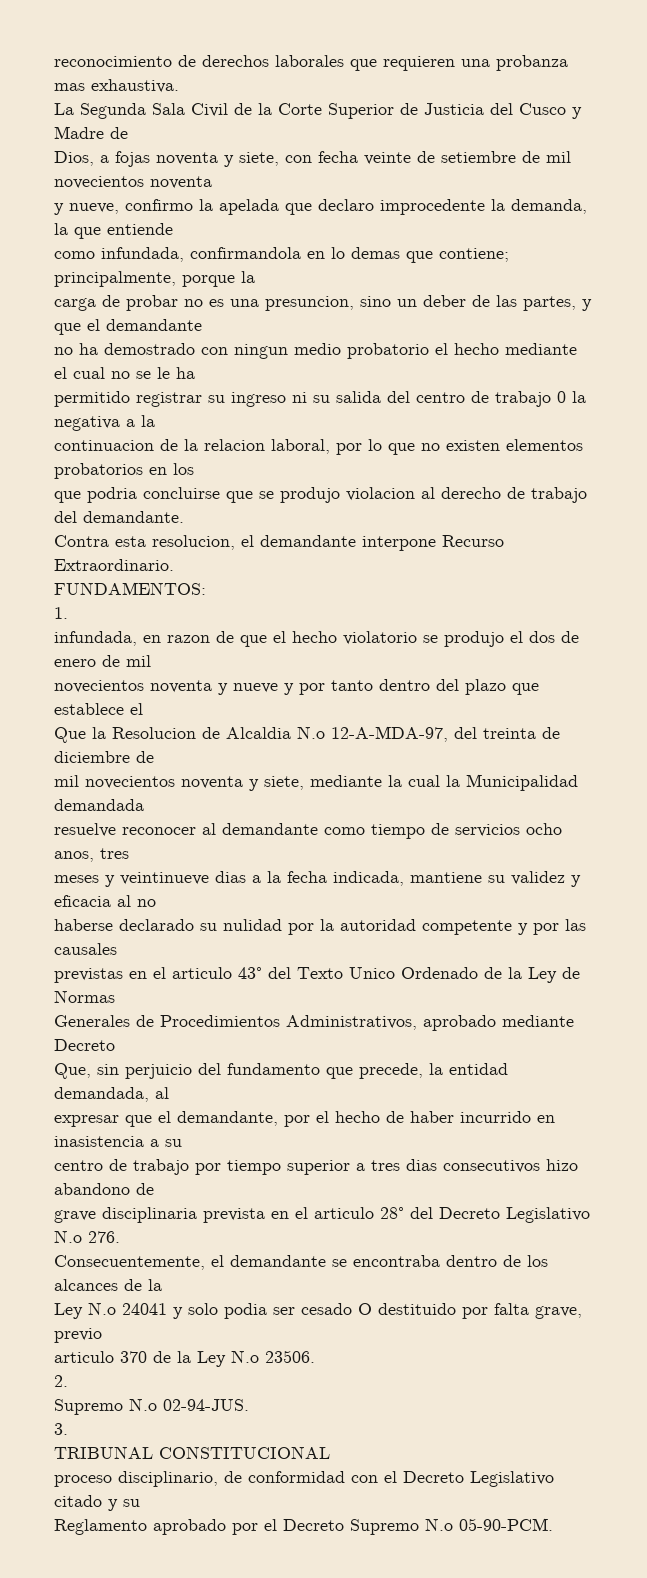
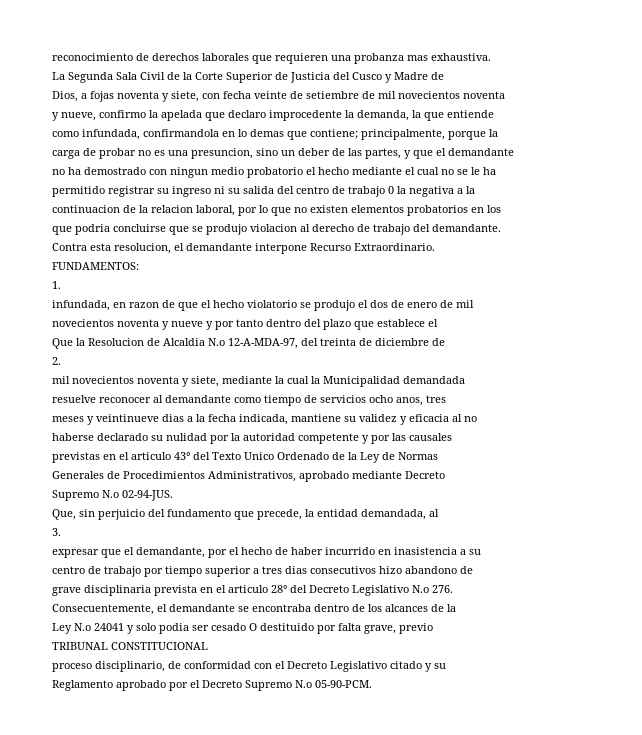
+ 2.
+ Supremo N.o 02-94-JUS.
+ 3.
- articulo 370 de la Ley N.o 23506.
- 2.
- Supremo N.o 02-94-JUS.
- 3.

